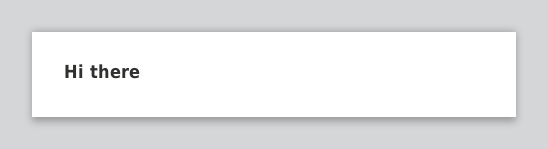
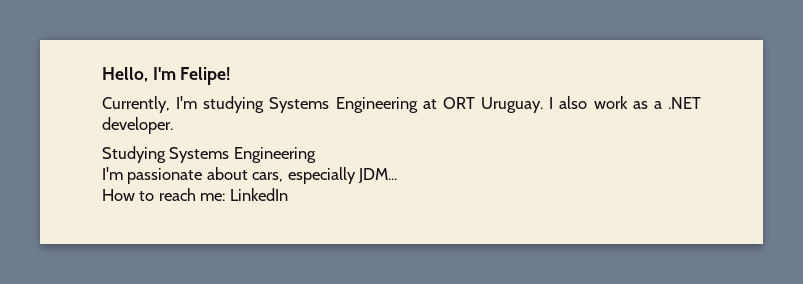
- Hi there
+ Hello, I'm Felipe!
+ Currently, I'm studying Systems Engineering at ORT Uruguay. I also work as a .NET developer.
+ Studying Systems Engineering
+ I'm passionate about cars, especially JDM...
+ How to reach me: LinkedIn

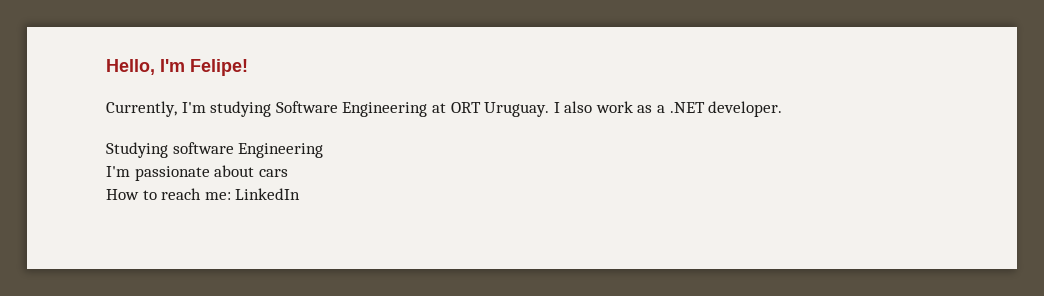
- Currently, I'm studying Systems Engineering at ORT Uruguay.
+ Currently, I'm studying Software Engineering at ORT Uruguay.
- Studying Systems Engineering
+ Studying software Engineering
- I'm passionate about cars, especially JDM...
+ I'm passionate about cars

